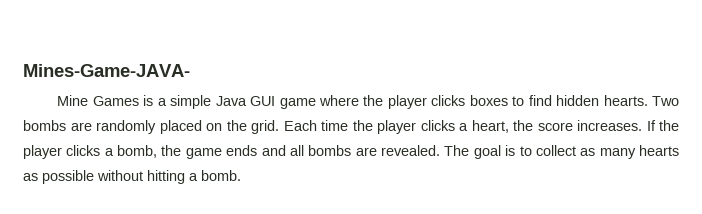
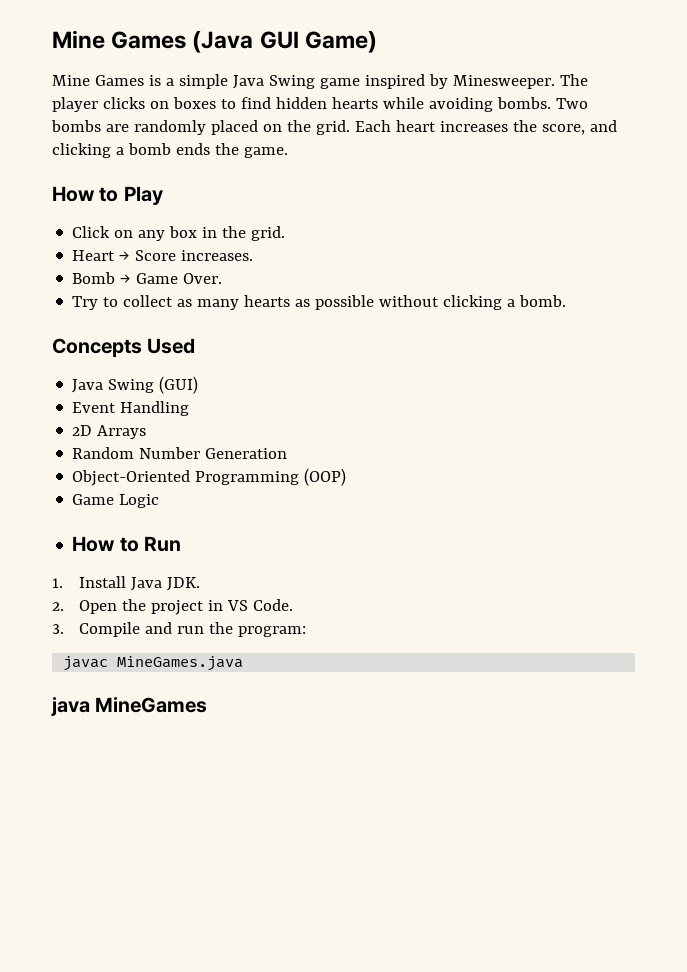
- Mines-Game-JAVA-
+ Mine Games (Java GUI Game)
- Mine Games is a simple Java GUI game where the player clicks boxes to find hidden hearts.
+ Mine Games is a simple Java Swing game inspired by Minesweeper. The player clicks on boxes to find hidden hearts while avoiding bombs.
- Each time the player clicks a heart, the score increases. If the player clicks a bomb, the game ends and all bombs are revealed. The goal is to collect as many hearts as possible without hitting a bomb.
+ Each heart increases the score, and clicking a bomb ends the game.
+ How to Play
+ Click on any box in the grid.
+ Heart → Score increases.
+ Bomb → Game Over.
+ Try to collect as many hearts as possible without clicking a bomb.
+ Concepts Used
+ Java Swing (GUI)
+ Event Handling
+ 2D Arrays
+ Random Number Generation
+ Object-Oriented Programming (OOP)
+ Game Logic
+ How to Run
+ 1. Install Java JDK.
+ 2. Open the project in VS Code.
+ 3. Compile and run the program:
+ javac MineGames.java
+ java MineGames

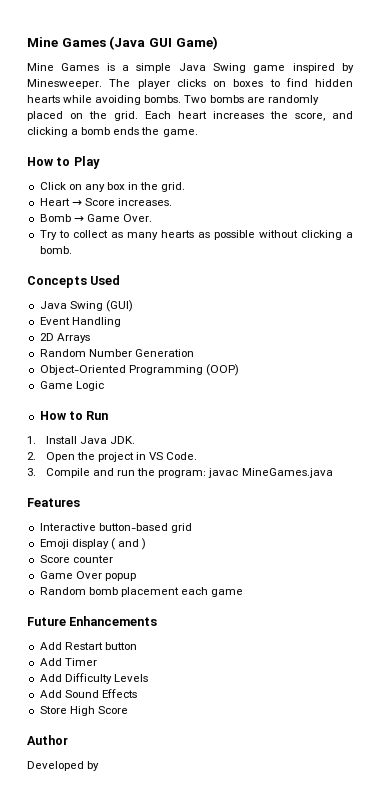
- 3. Compile and run the program:
- javac MineGames.java
+ 3. Compile and run the program: javac MineGames.java
- java MineGames
+ Features
+ Interactive button-based grid
+ Emoji display ( and )
+ Score counter
+ Game Over popup
+ Random bomb placement each game
+ Future Enhancements
+ Add Restart button
+ Add Timer
+ Add Difficulty Levels
+ Add Sound Effects
+ Store High Score
+ Author
+ Developed by

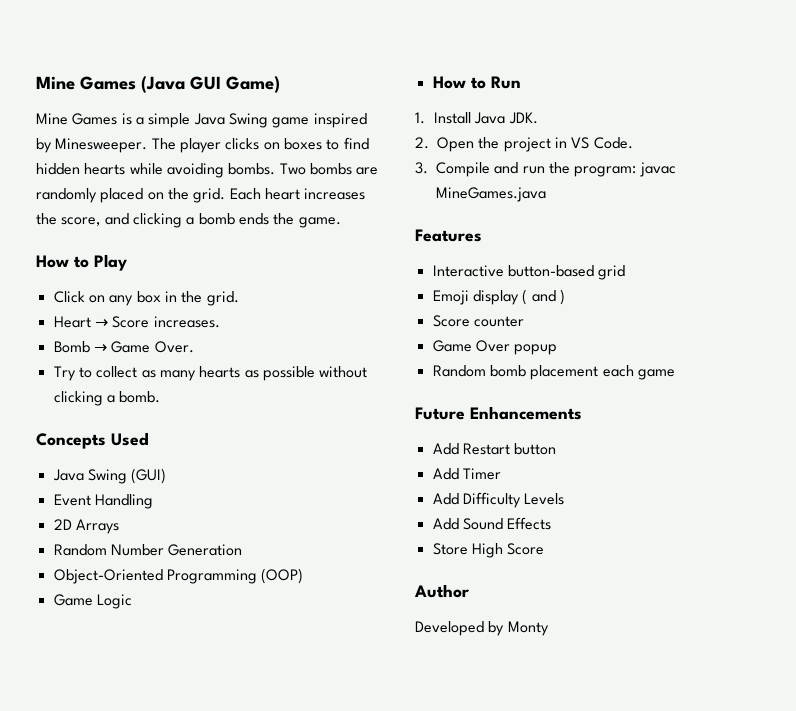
- Developed by
+ Developed by Monty

